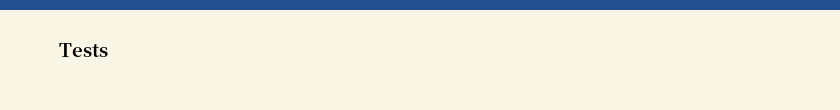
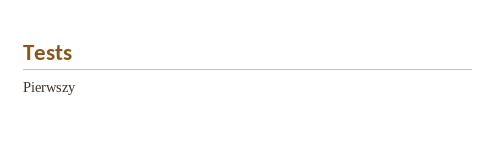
+ Pierwszy

